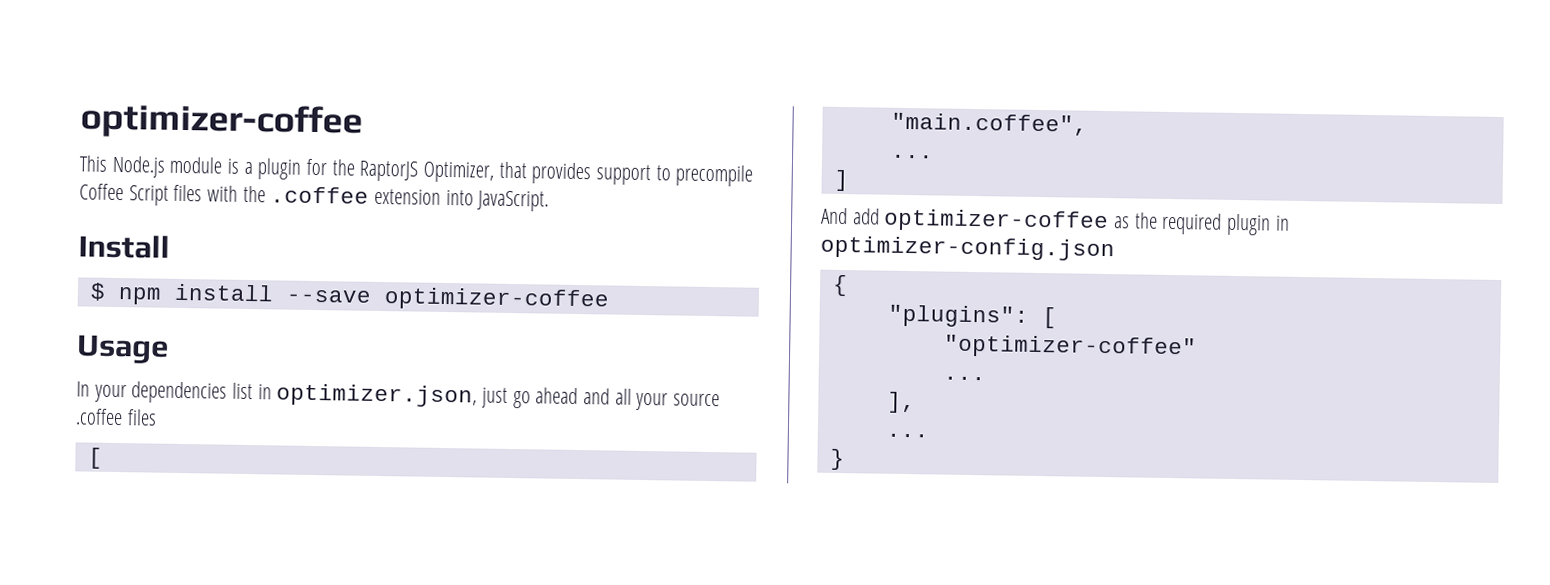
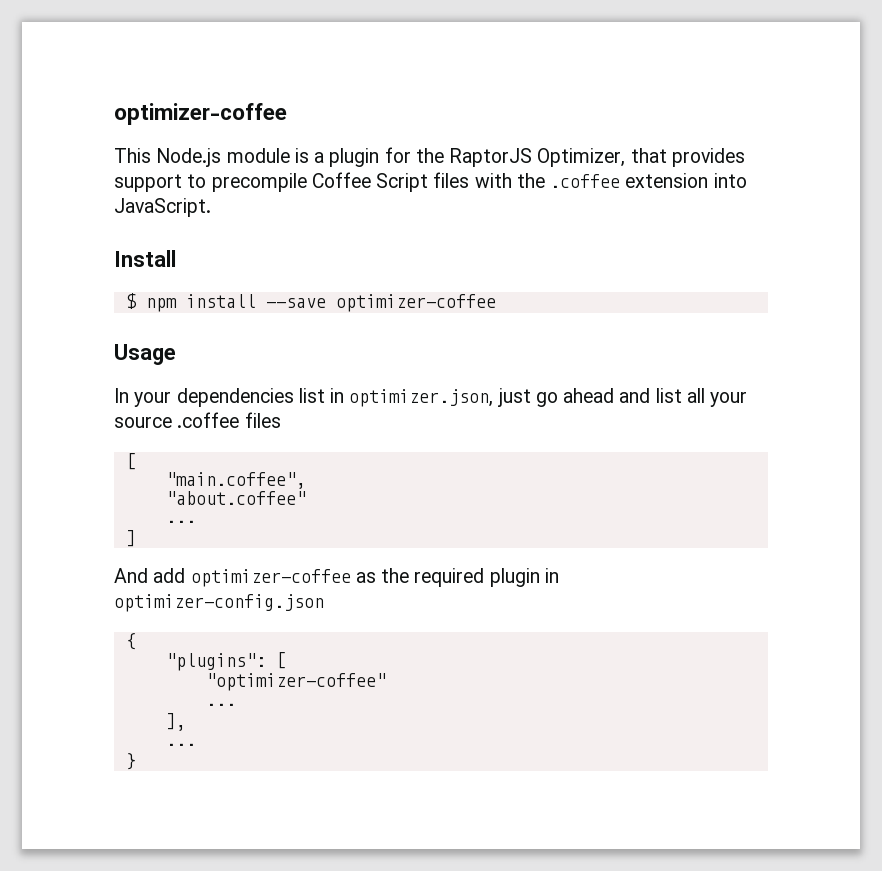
- In your dependencies list in optimizer.json, just go ahead and all your source .coffee files
+ In your dependencies list in optimizer.json, just go ahead and list all your source .coffee files
+ "about.coffee"

